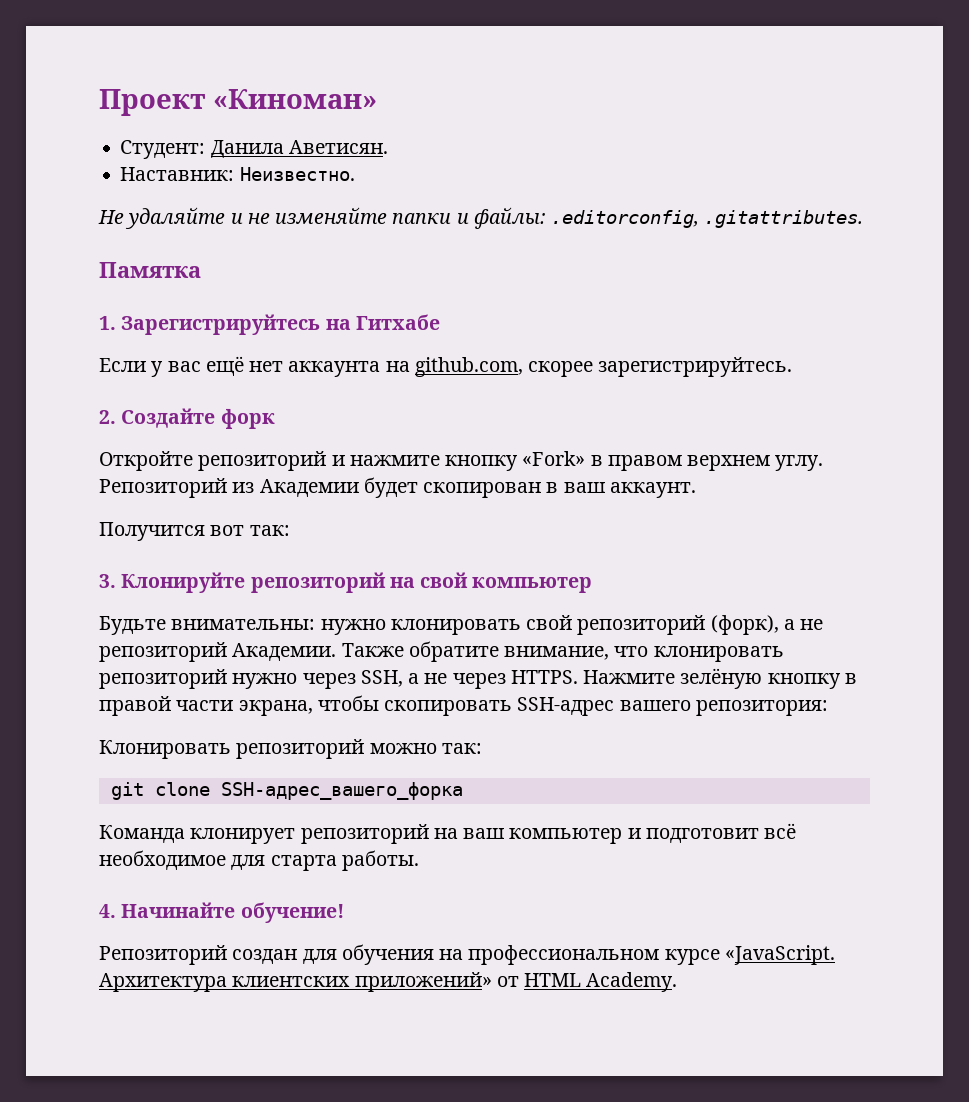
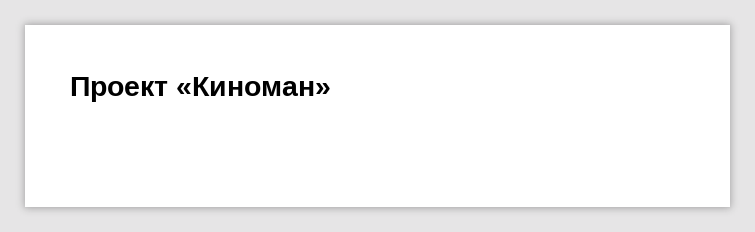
- Студент: Данила Аветисян.
- Наставник: Неизвестно.
- Не удаляйте и не изменяйте папки и файлы: .editorconfig, .gitattributes.
- Памятка
- 1. Зарегистрируйтесь на Гитхабе
- Если у вас ещё нет аккаунта на github.com, скорее зарегистрируйтесь.
- 2. Создайте форк
- Откройте репозиторий и нажмите кнопку «Fork» в правом верхнем углу. Репозиторий из Академии будет скопирован в ваш аккаунт.
- Получится вот так:
- 3. Клонируйте репозиторий на свой компьютер
- Будьте внимательны: нужно клонировать свой репозиторий (форк), а не репозиторий Академии. Также обратите внимание, что клонировать репозиторий нужно через SSH, а не через HTTPS. Нажмите зелёную кнопку в правой части экрана, чтобы скопировать SSH-адрес вашего репозитория:
- Клонировать репозиторий можно так:
- git clone SSH-адрес_вашего_форка
- Команда клонирует репозиторий на ваш компьютер и подготовит всё необходимое для старта работы.
- 4. Начинайте обучение!
- Репозиторий создан для обучения на профессиональном курсе «JavaScript. Архитектура клиентских приложений» от HTML Academy.

